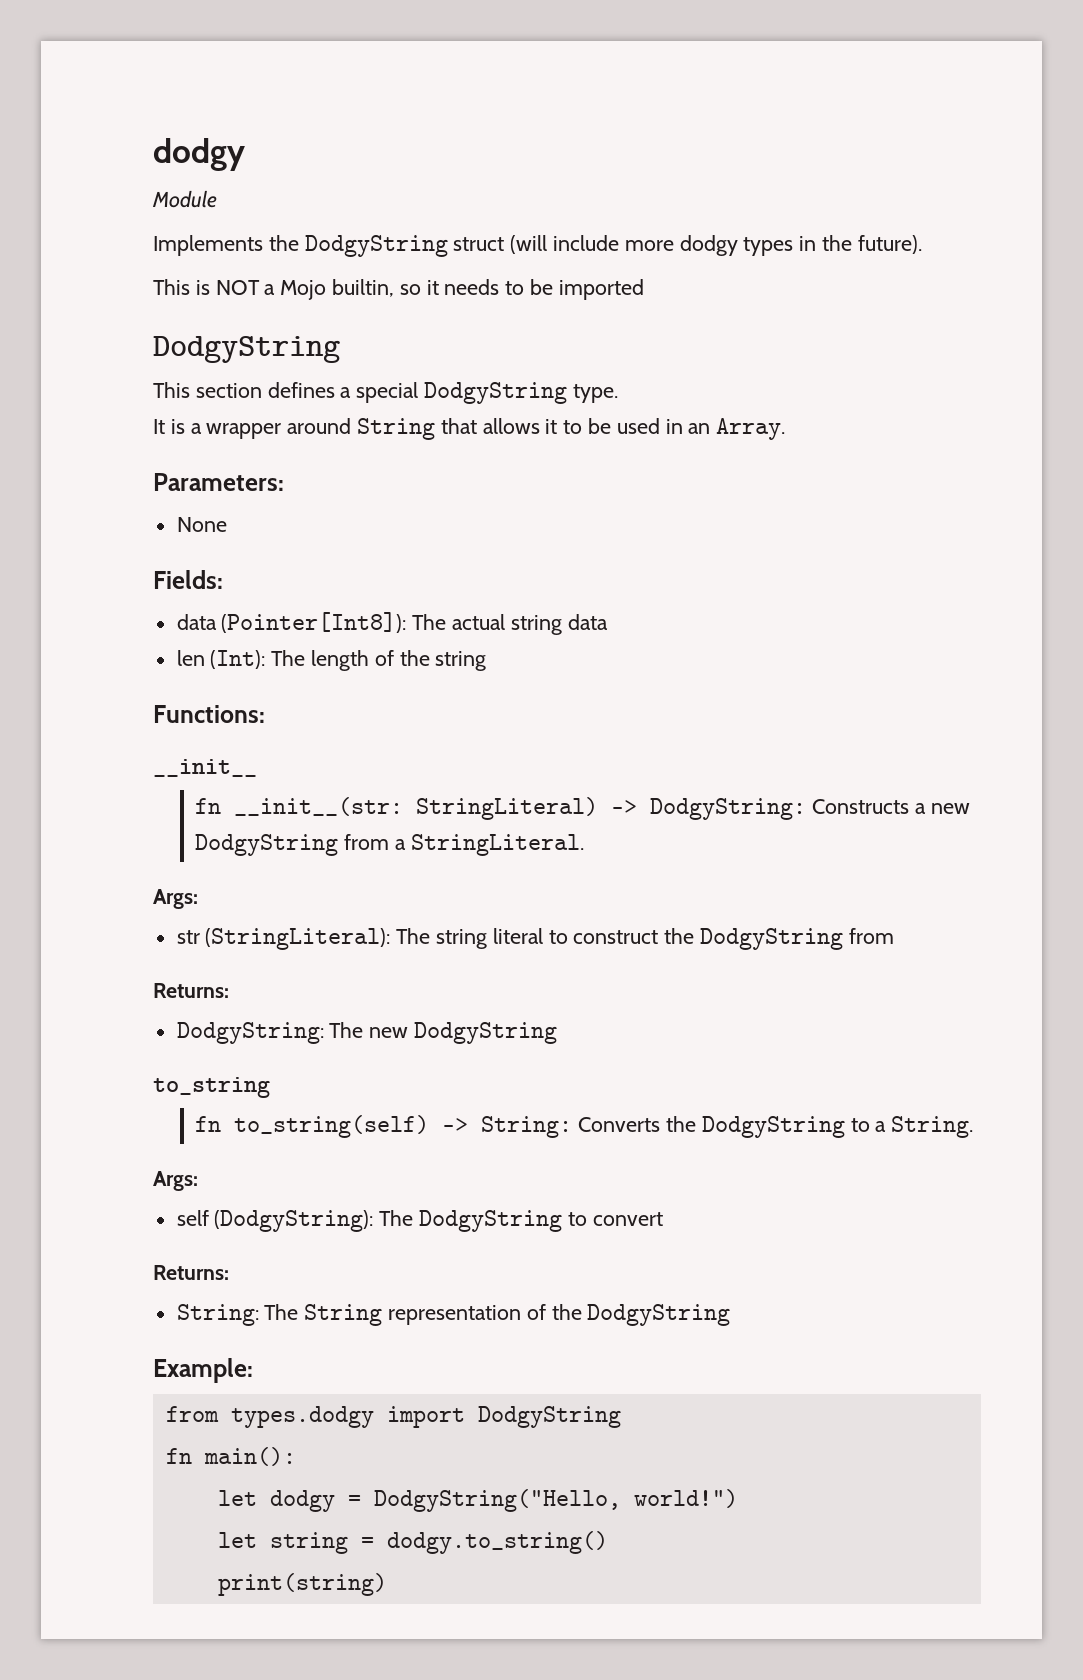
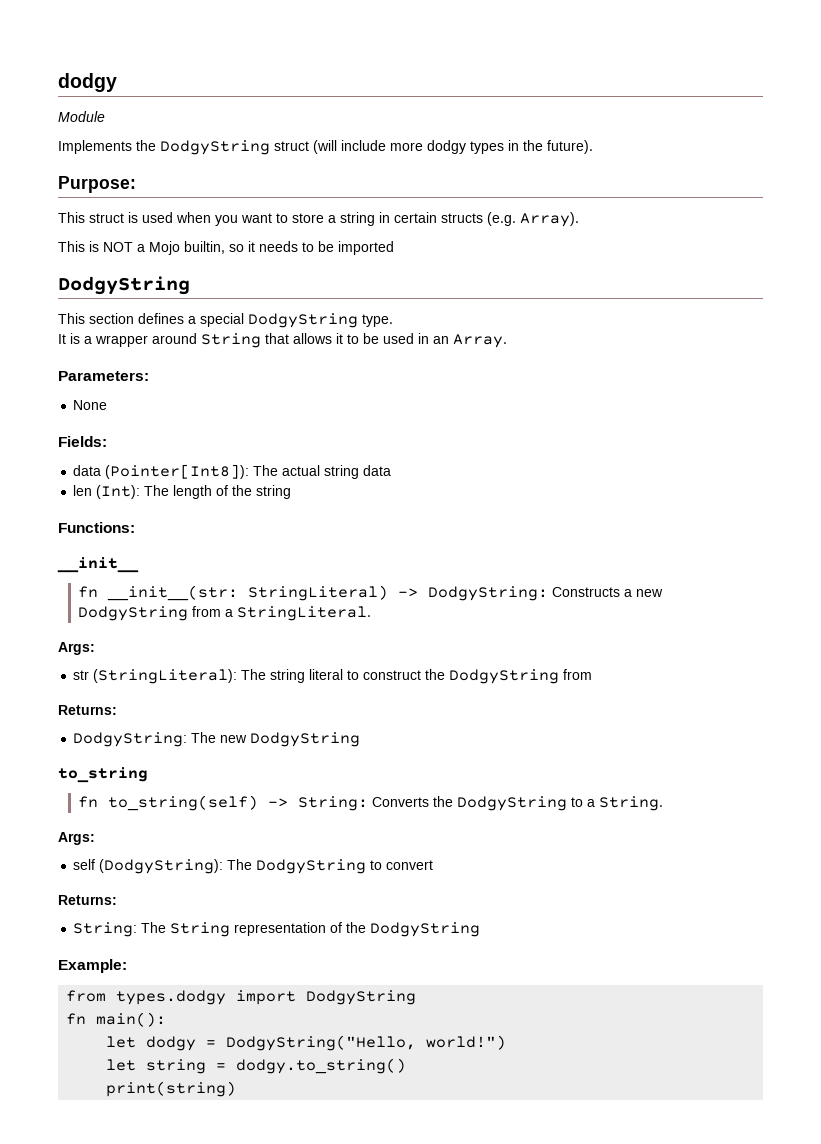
+ Purpose:
+ This struct is used when you want to store a string in certain structs (e.g. Array).

